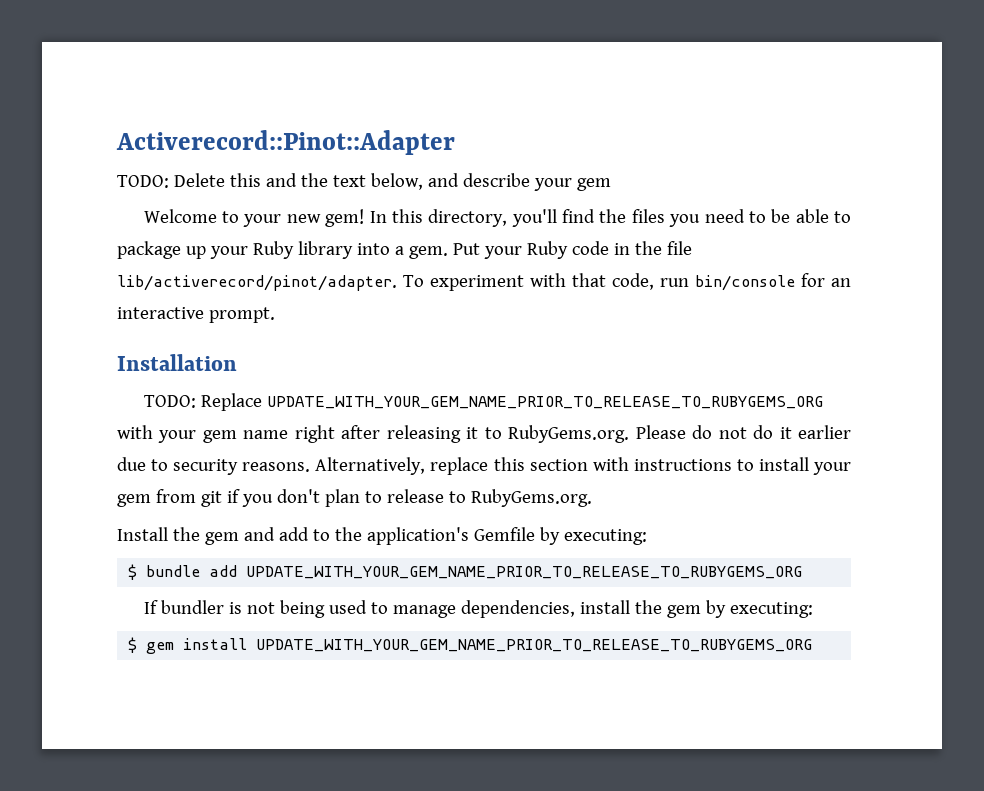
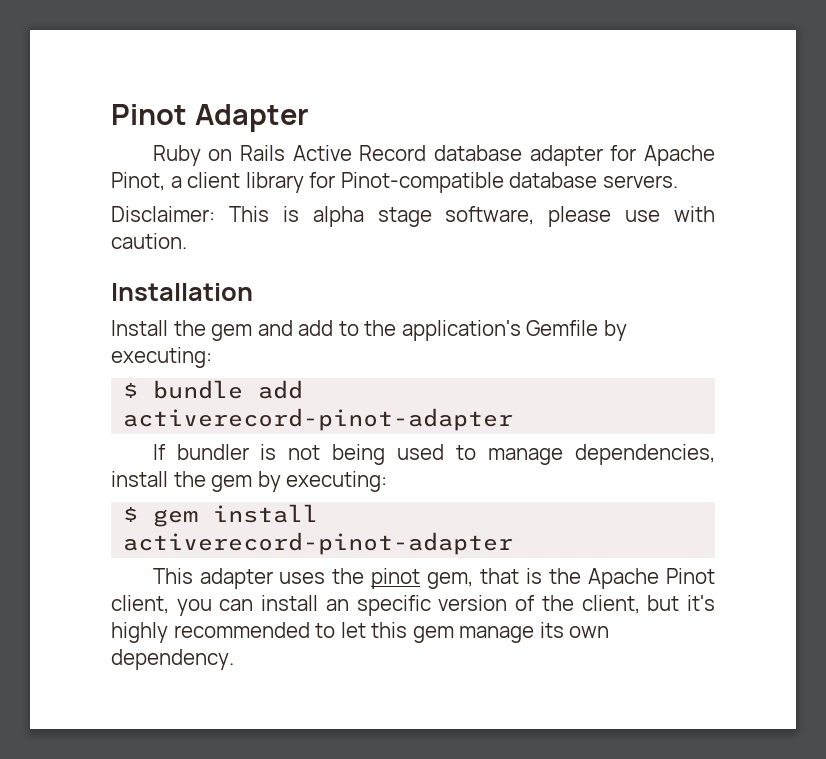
- Activerecord::Pinot::Adapter
- TODO: Delete this and the text below, and describe your gem
- Welcome to your new gem! In this directory, you'll find the files you need to be able to package up your Ruby library into a gem. Put your Ruby code in the file lib/activerecord/pinot/adapter. To experiment with that code, run bin/console for an interactive prompt.
+ Pinot Adapter
+ Ruby on Rails Active Record database adapter for Apache Pinot, a client library for Pinot-compatible database servers.
+ Disclaimer: This is alpha stage software, please use with caution.
  Installation
- TODO: Replace UPDATE_WITH_YOUR_GEM_NAME_PRIOR_TO_RELEASE_TO_RUBYGEMS_ORG with your gem name right after releasing it to RubyGems.org. Please do not do it earlier due to security reasons. Alternatively, replace this section with instructions to install your gem from git if you don't plan to release to RubyGems.org.
- $ bundle add UPDATE_WITH_YOUR_GEM_NAME_PRIOR_TO_RELEASE_TO_RUBYGEMS_ORG
+ $ bundle add activerecord-pinot-adapter
- $ gem install UPDATE_WITH_YOUR_GEM_NAME_PRIOR_TO_RELEASE_TO_RUBYGEMS_ORG
+ $ gem install activerecord-pinot-adapter
+ This adapter uses the pinot gem, that is the Apache Pinot client, you can install an specific version of the client, but it's highly recommended to let this gem manage its own dependency.

